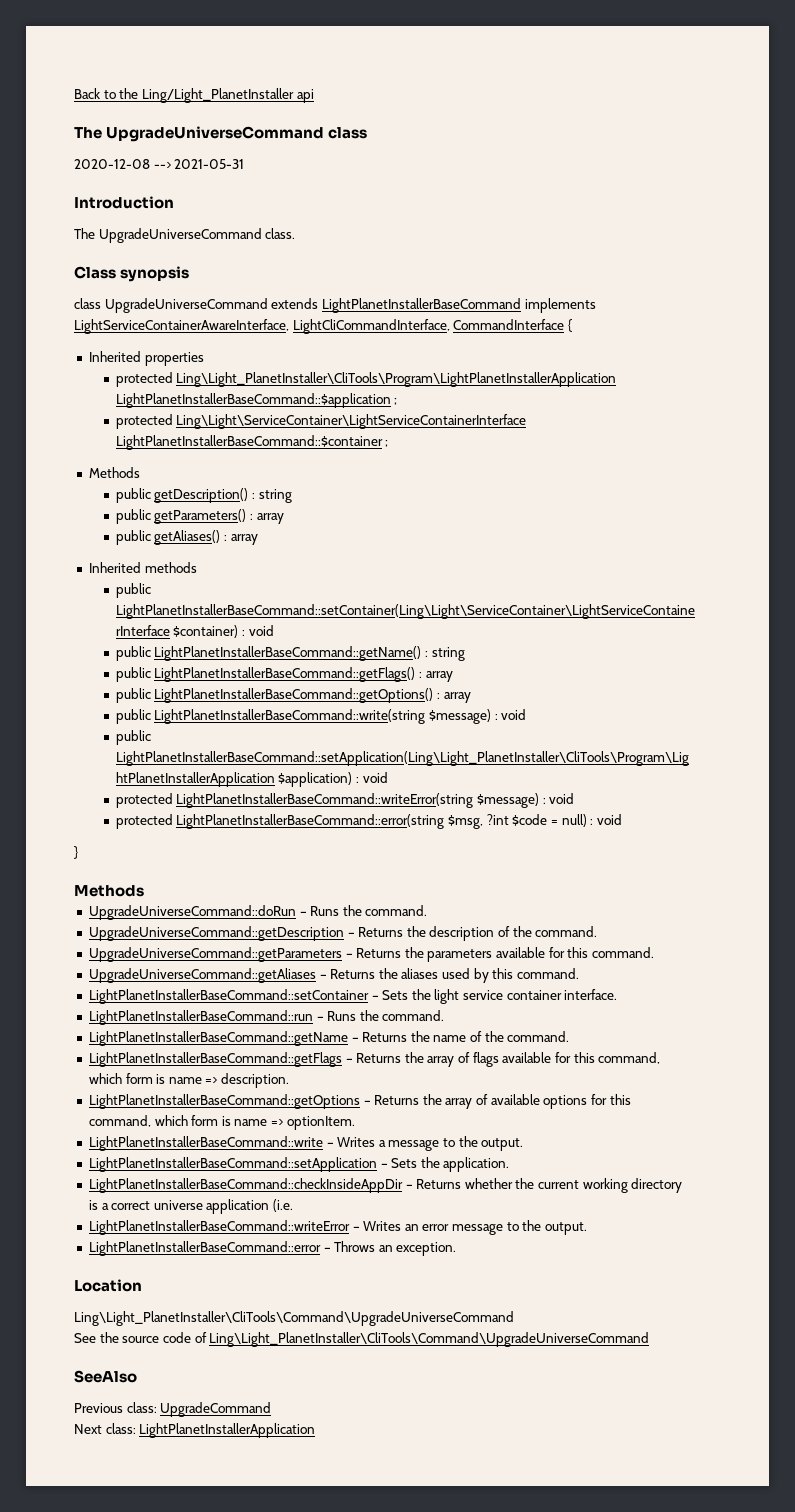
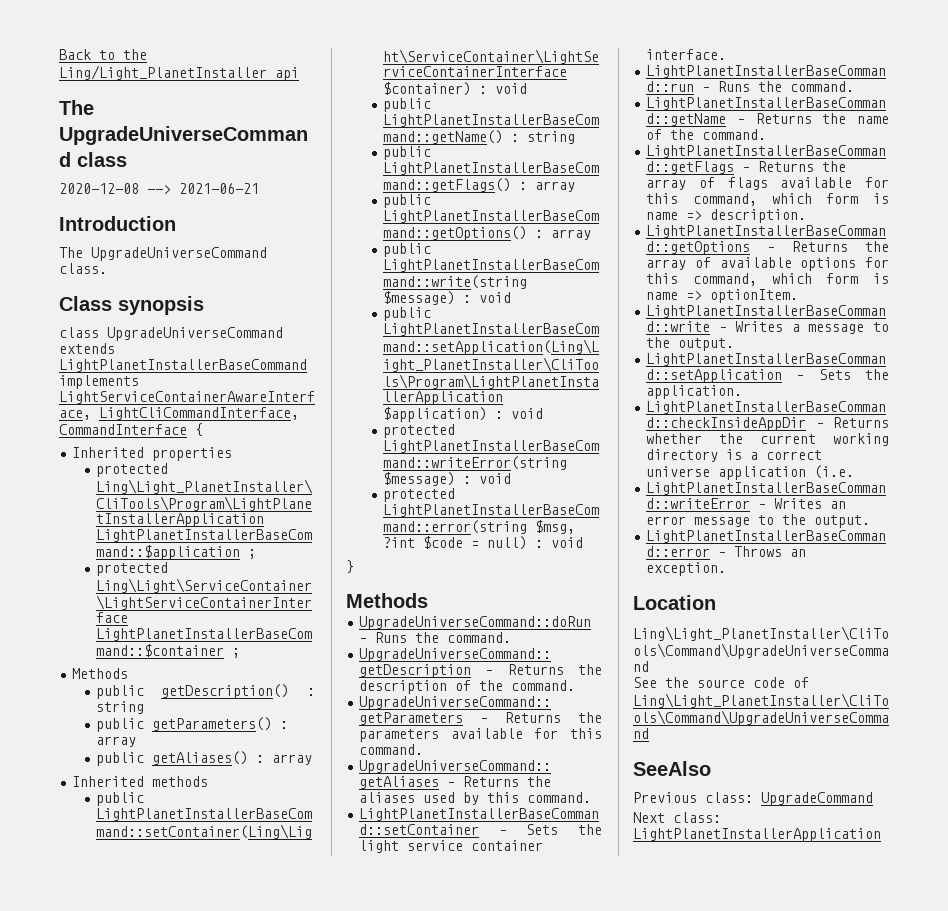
- 2020-12-08 --> 2021-05-31
+ 2020-12-08 --> 2021-06-21

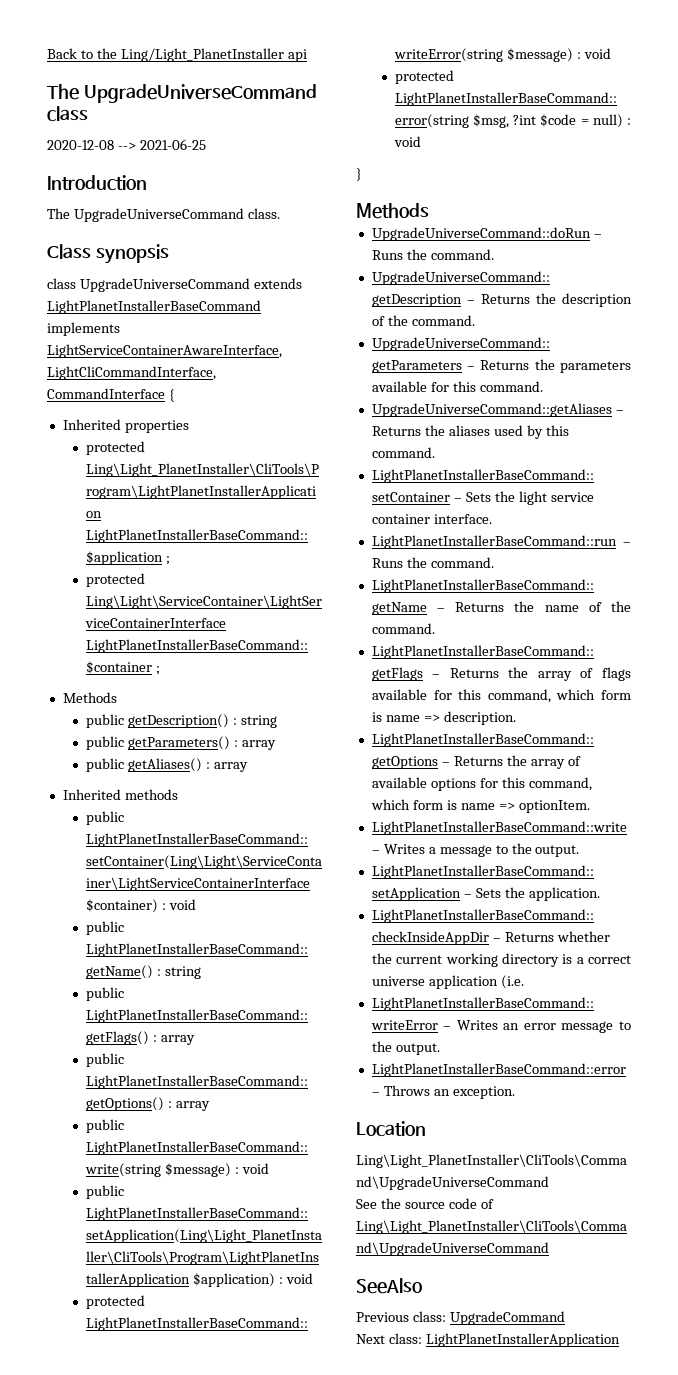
- 2020-12-08 --> 2021-06-21
+ 2020-12-08 --> 2021-06-25

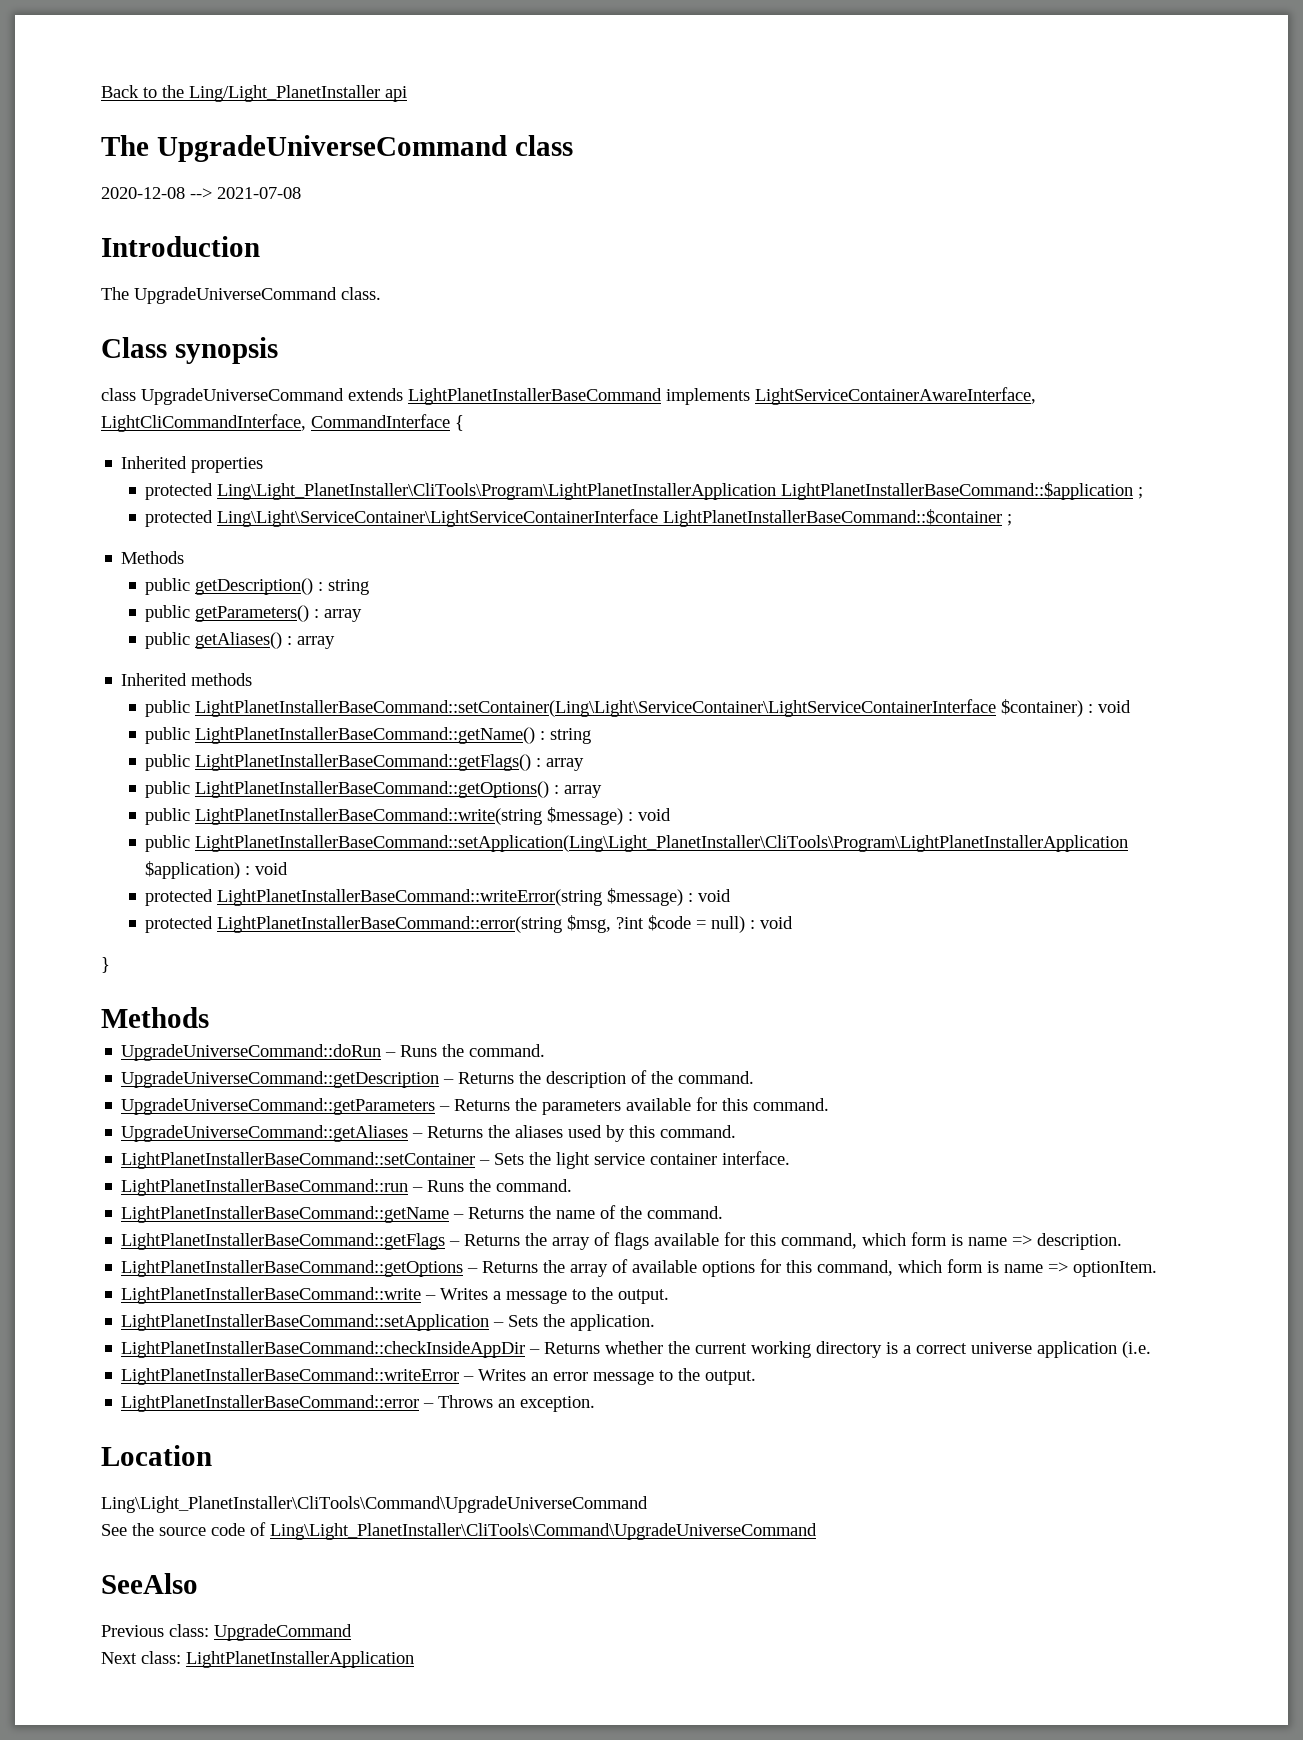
- 2020-12-08 --> 2021-06-25
+ 2020-12-08 --> 2021-07-08

